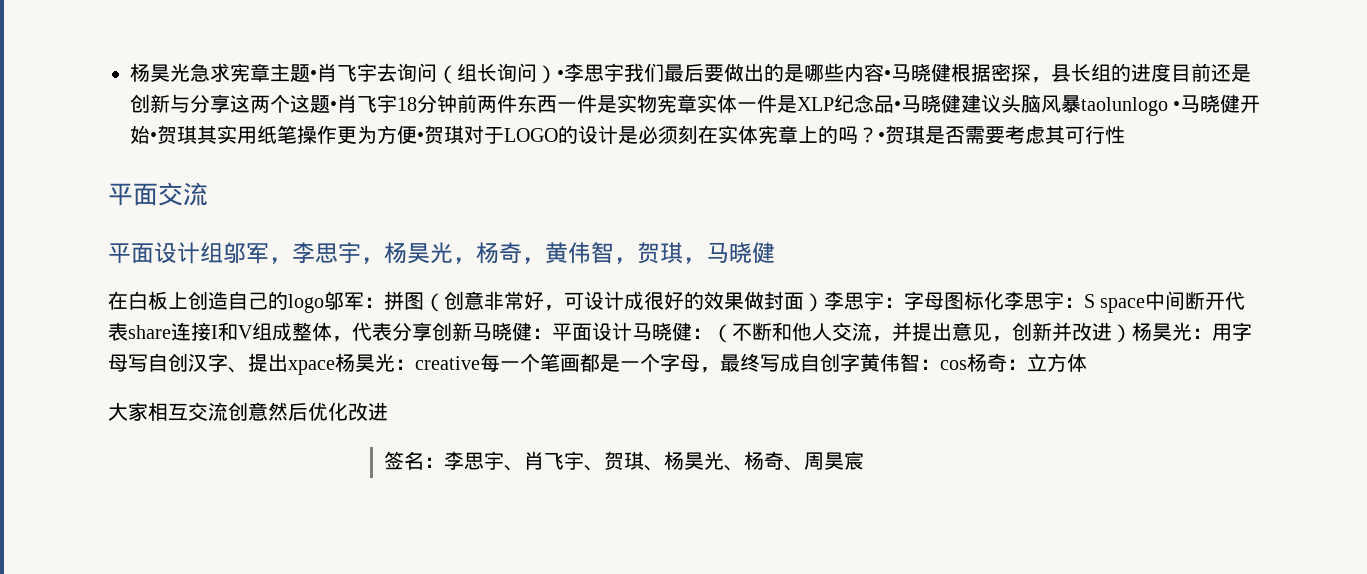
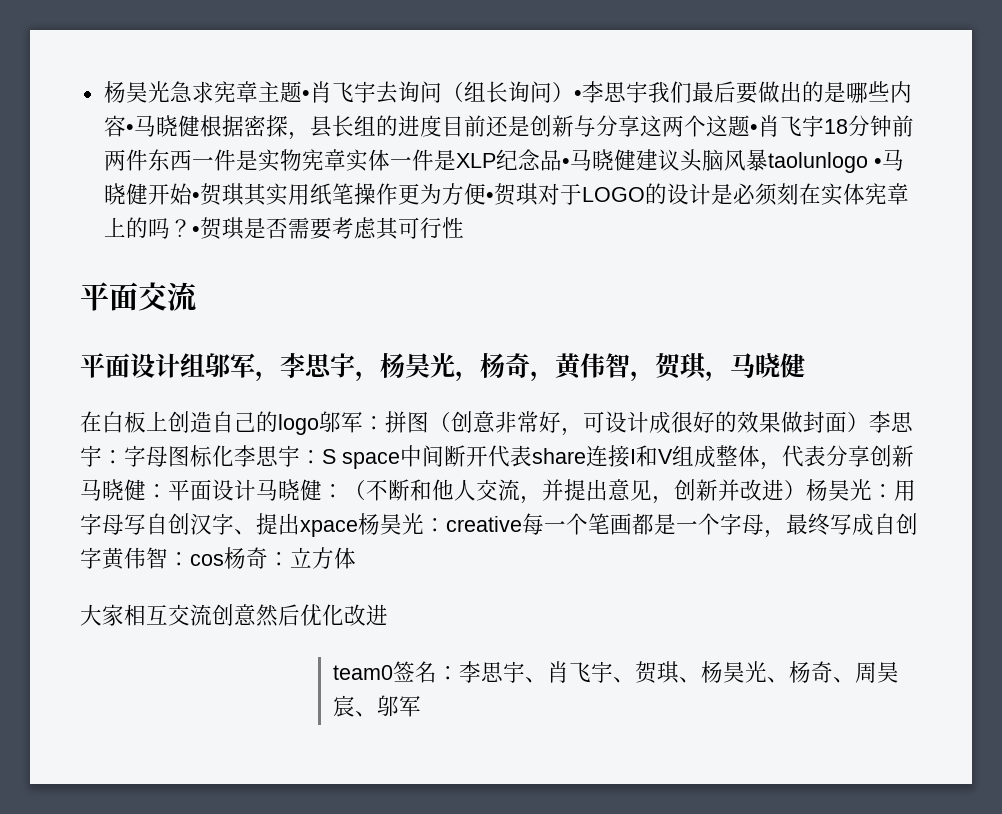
- 签名：李思宇、肖飞宇、贺琪、杨昊光、杨奇、周昊宸
+ team0签名：李思宇、肖飞宇、贺琪、杨昊光、杨奇、周昊宸、邬军

